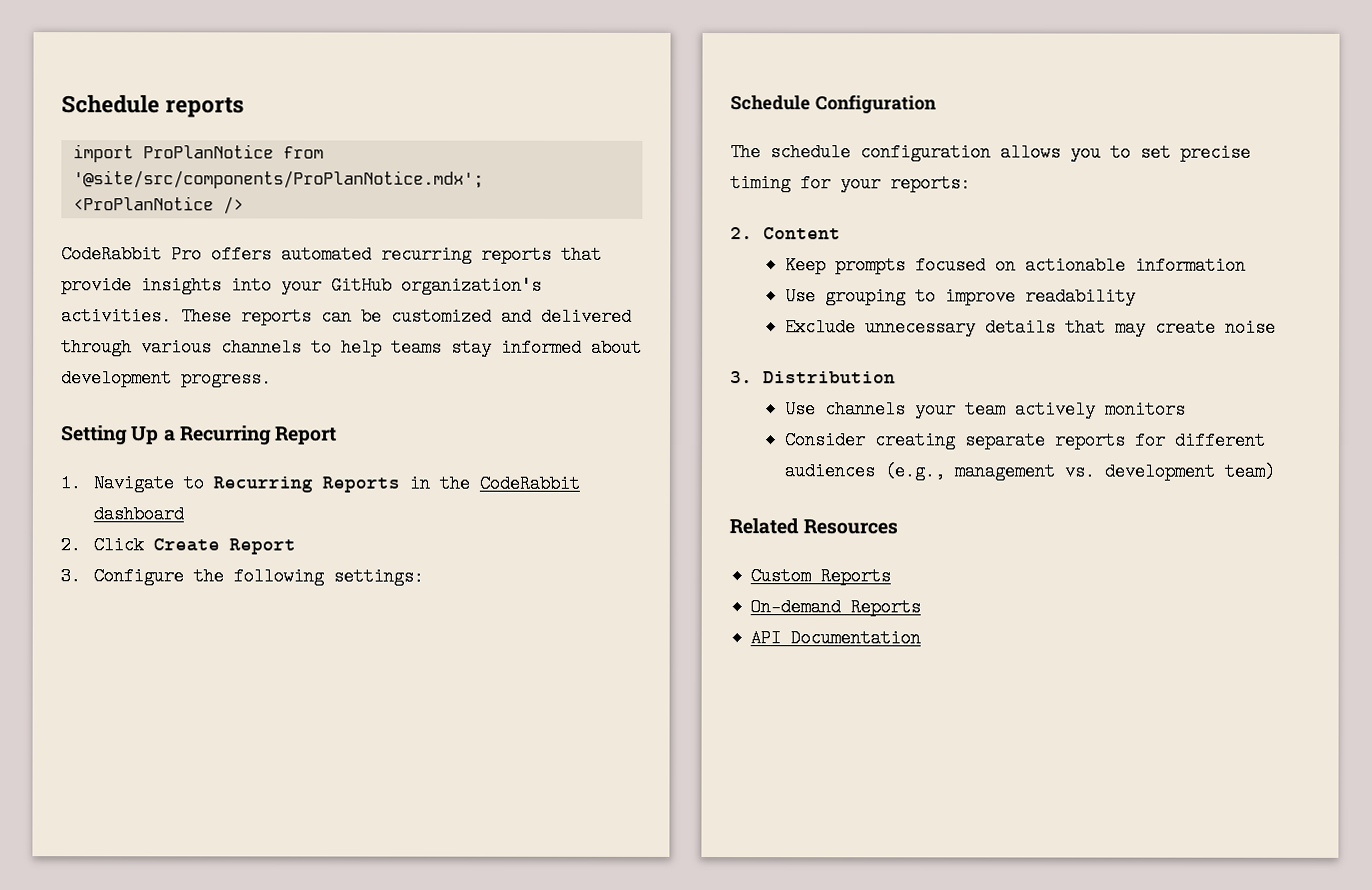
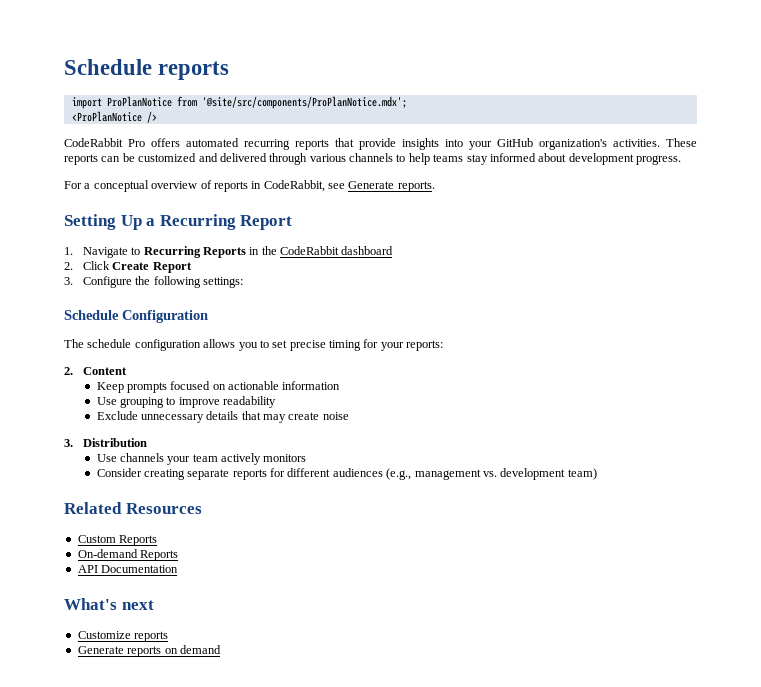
+ For a conceptual overview of reports in CodeRabbit, see Generate reports.
+ What's next
+ Customize reports
+ Generate reports on demand

